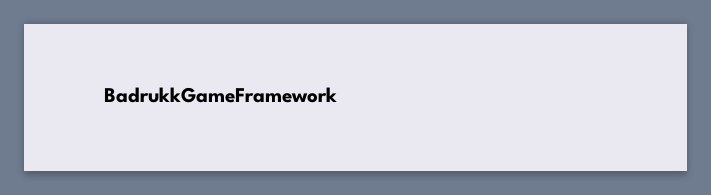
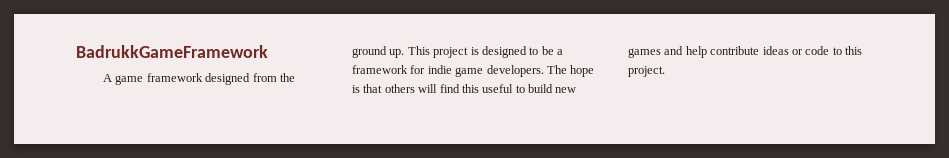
+ A game framework designed from the ground up. This project is designed to be a framework for indie game developers. The hope is that others will find this useful to build new games and help contribute ideas or code to this project.

